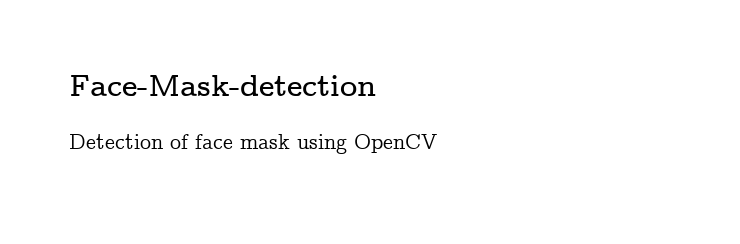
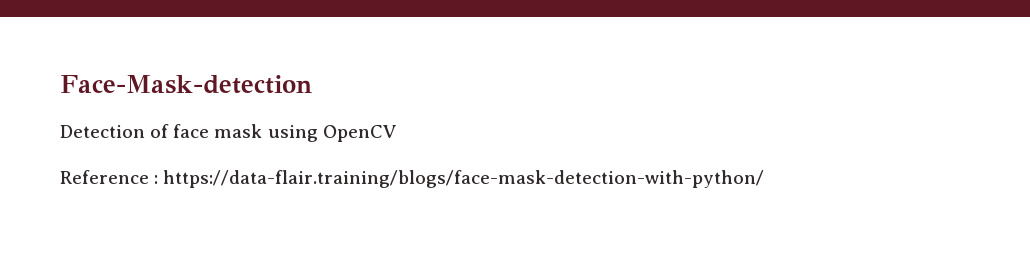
+ Reference : https://data-flair.training/blogs/face-mask-detection-with-python/

